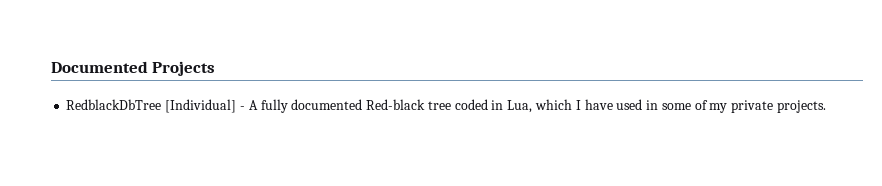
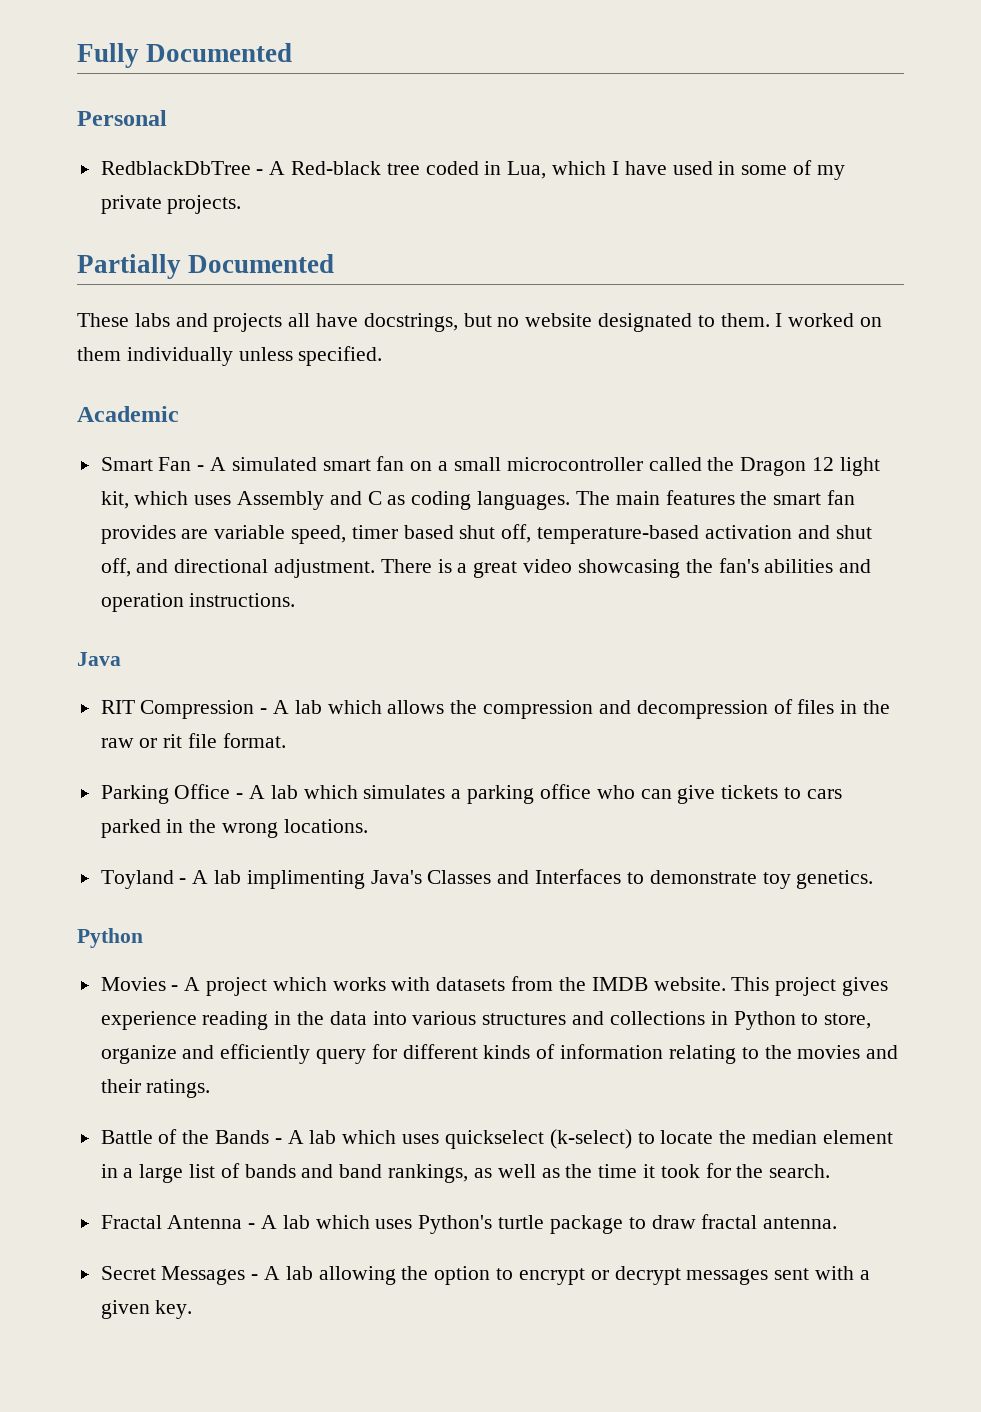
- Documented Projects
+ Fully Documented
+ Personal
- RedblackDbTree [Individual] - A fully documented Red-black tree coded in Lua, which I have used in some of my private projects.
+ RedblackDbTree - A Red-black tree coded in Lua, which I have used in some of my private projects.
+ Partially Documented
+ These labs and projects all have docstrings, but no website designated to them. I worked on them individually unless specified.
+ Academic
+ Smart Fan - A simulated smart fan on a small microcontroller called the Dragon 12 light kit, which uses Assembly and C as coding languages. The main features the smart fan provides are variable speed, timer based shut off, temperature-based activation and shut off, and directional adjustment. There is a great video showcasing the fan's abilities and operation instructions.
+ Java
+ RIT Compression - A lab which allows the compression and decompression of files in the raw or rit file format.
+ Parking Office - A lab which simulates a parking office who can give tickets to cars parked in the wrong locations.
+ Toyland - A lab implimenting Java's Classes and Interfaces to demonstrate toy genetics.
+ Python
+ Movies - A project which works with datasets from the IMDB website. This project gives experience reading in the data into various structures and collections in Python to store, organize and efficiently query for different kinds of information relating to the movies and their ratings.
+ Battle of the Bands - A lab which uses quickselect (k-select) to locate the median element in a large list of bands and band rankings, as well as the time it took for the search.
+ Fractal Antenna - A lab which uses Python's turtle package to draw fractal antenna.
+ Secret Messages - A lab allowing the option to encrypt or decrypt messages sent with a given key.

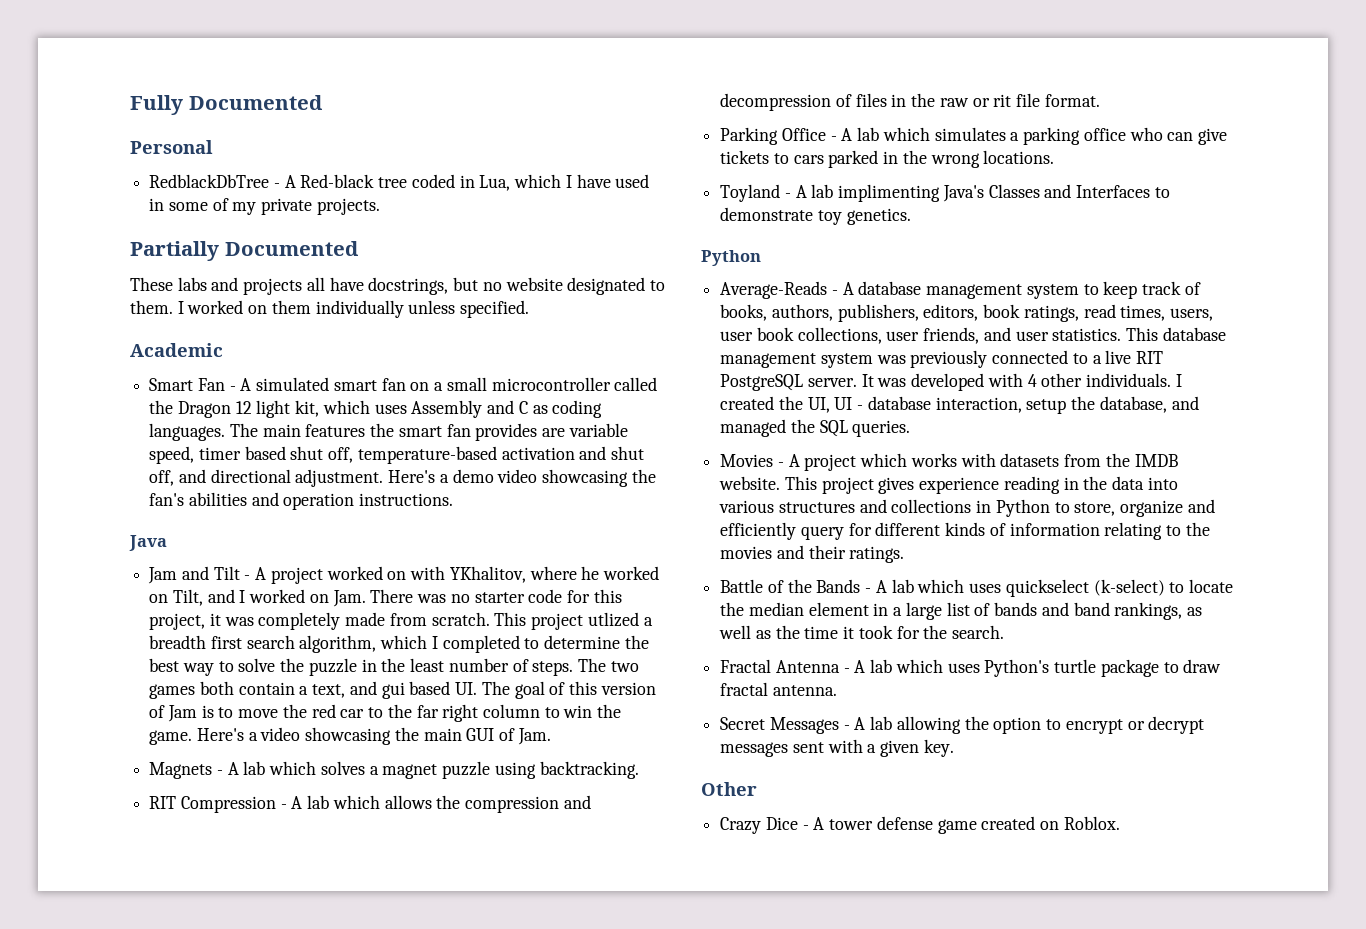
- There is a great video showcasing the fan's abilities and operation instructions.
+ Here's a demo video showcasing the fan's abilities and operation instructions.
+ Jam and Tilt - A project worked on with YKhalitov, where he worked on Tilt, and I worked on Jam. There was no starter code for this project, it was completely made from scratch. This project utlized a breadth first search algorithm, which I completed to determine the best way to solve the puzzle in the least number of steps. The two games both contain a text, and gui based UI. The goal of this version of Jam is to move the red car to the far right column to win the game. Here's a video showcasing the main GUI of Jam.
+ Magnets - A lab which solves a magnet puzzle using backtracking.
+ Average-Reads - A database management system to keep track of books, authors, publishers, editors, book ratings, read times, users, user book collections, user friends, and user statistics. This database management system was previously connected to a live RIT PostgreSQL server. It was developed with 4 other individuals. I created the UI, UI - database interaction, setup the database, and managed the SQL queries.
+ Other
+ Crazy Dice - A tower defense game created on Roblox.

